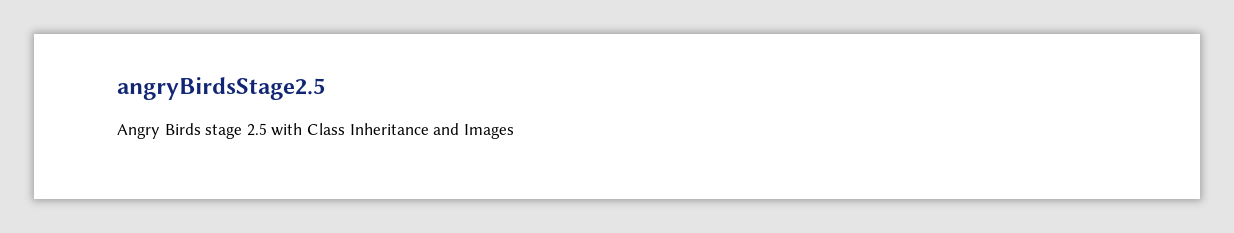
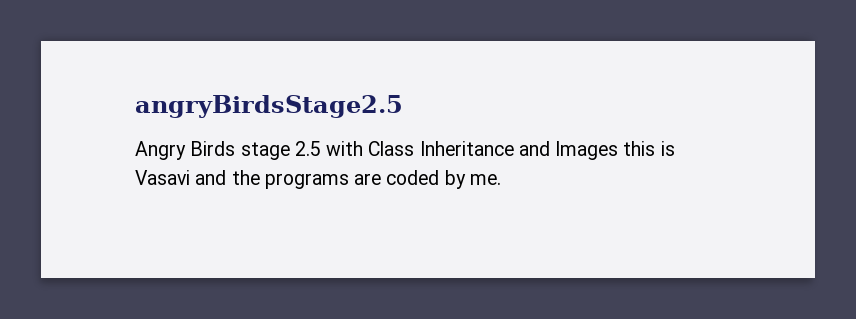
- Angry Birds stage 2.5 with Class Inheritance and Images
+ Angry Birds stage 2.5 with Class Inheritance and Images this is Vasavi and the programs are coded by me.

